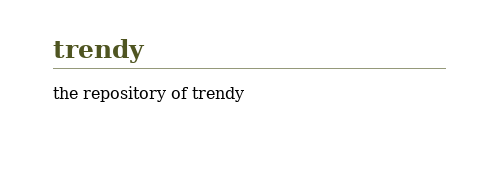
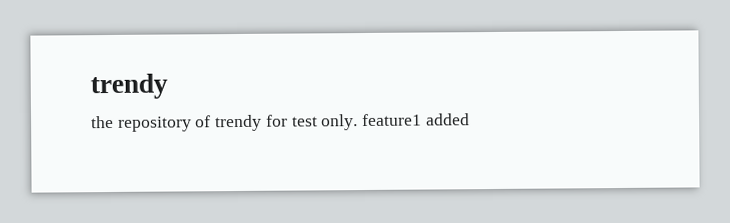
- the repository of trendy
+ the repository of trendy for test only. feature1 added

